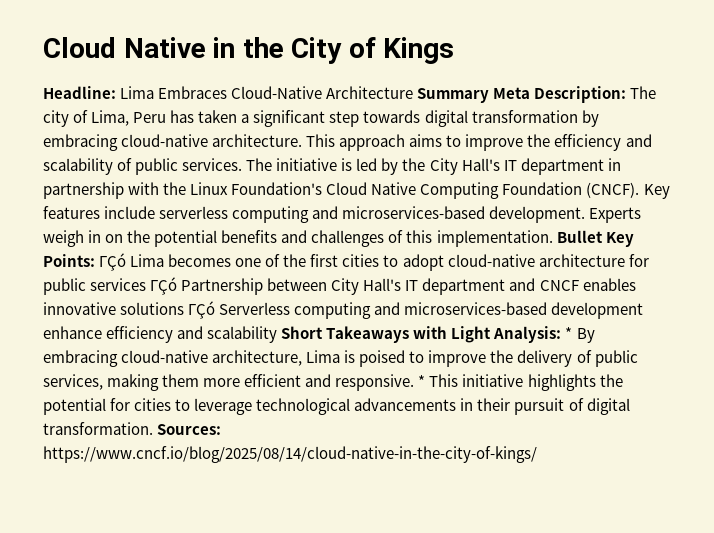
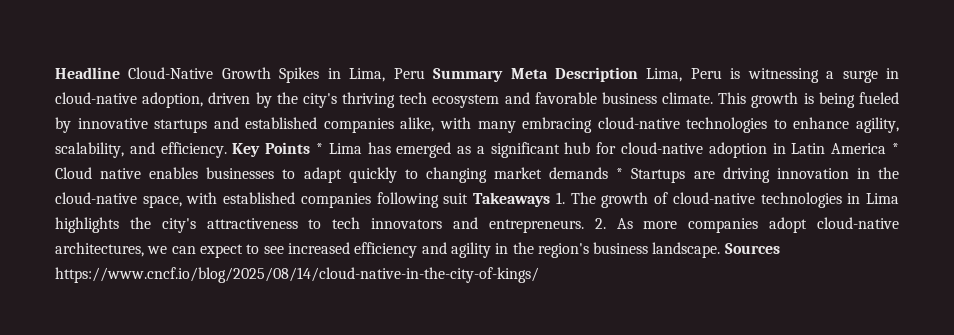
- Cloud Native in the City of Kings
- Headline: Lima Embraces Cloud-Native Architecture Summary Meta Description: The city of Lima, Peru has taken a significant step towards digital transformation by embracing cloud-native architecture. This approach aims to improve the efficiency and scalability of public services. The initiative is led by the City Hall's IT department in partnership with the Linux Foundation's Cloud Native Computing Foundation (CNCF). Key features include serverless computing and microservices-based development. Experts weigh in on the potential benefits and challenges of this implementation. Bullet Key Points: ΓÇó Lima becomes one of the first cities to adopt cloud-native architecture for public services ΓÇó Partnership between City Hall's IT department and CNCF enables innovative solutions ΓÇó Serverless computing and microservices-based development enhance efficiency and scalability Short Takeaways with Light Analysis: * By embracing cloud-native architecture, Lima is poised to improve the delivery of public services, making them more efficient and responsive. * This initiative highlights the potential for cities to leverage technological advancements in their pursuit of digital transformation. Sources: https://www.cncf.io/blog/2025/08/14/cloud-native-in-the-city-of-kings/
+ Headline Cloud-Native Growth Spikes in Lima, Peru Summary Meta Description Lima, Peru is witnessing a surge in cloud-native adoption, driven by the city's thriving tech ecosystem and favorable business climate. This growth is being fueled by innovative startups and established companies alike, with many embracing cloud-native technologies to enhance agility, scalability, and efficiency. Key Points * Lima has emerged as a significant hub for cloud-native adoption in Latin America * Cloud native enables businesses to adapt quickly to changing market demands * Startups are driving innovation in the cloud-native space, with established companies following suit Takeaways 1. The growth of cloud-native technologies in Lima highlights the city's attractiveness to tech innovators and entrepreneurs. 2. As more companies adopt cloud-native architectures, we can expect to see increased efficiency and agility in the region's business landscape. Sources https://www.cncf.io/blog/2025/08/14/cloud-native-in-the-city-of-kings/

